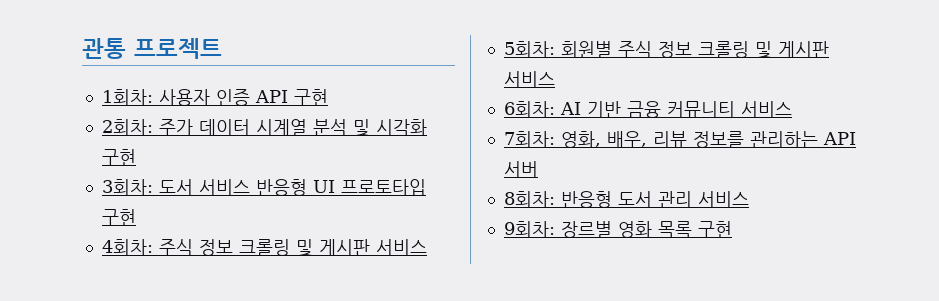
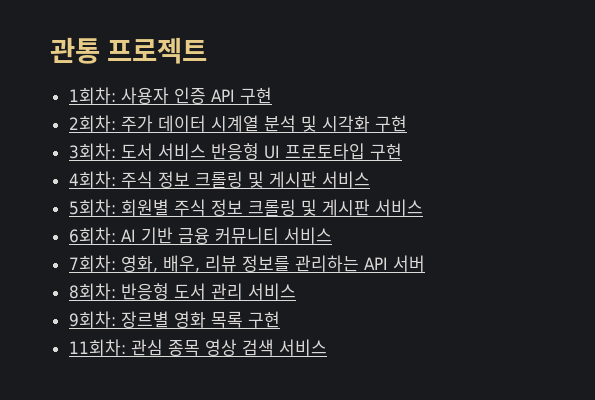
+ 11회차: 관심 종목 영상 검색 서비스

